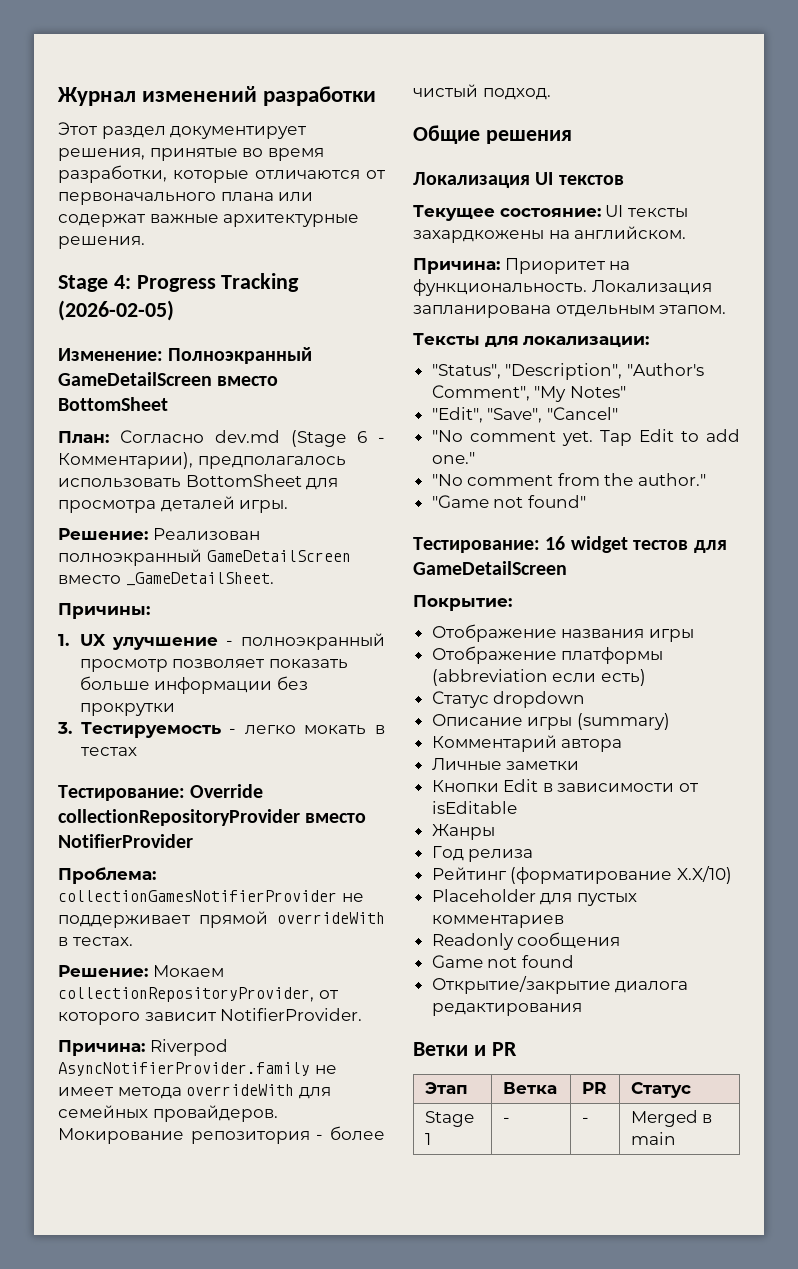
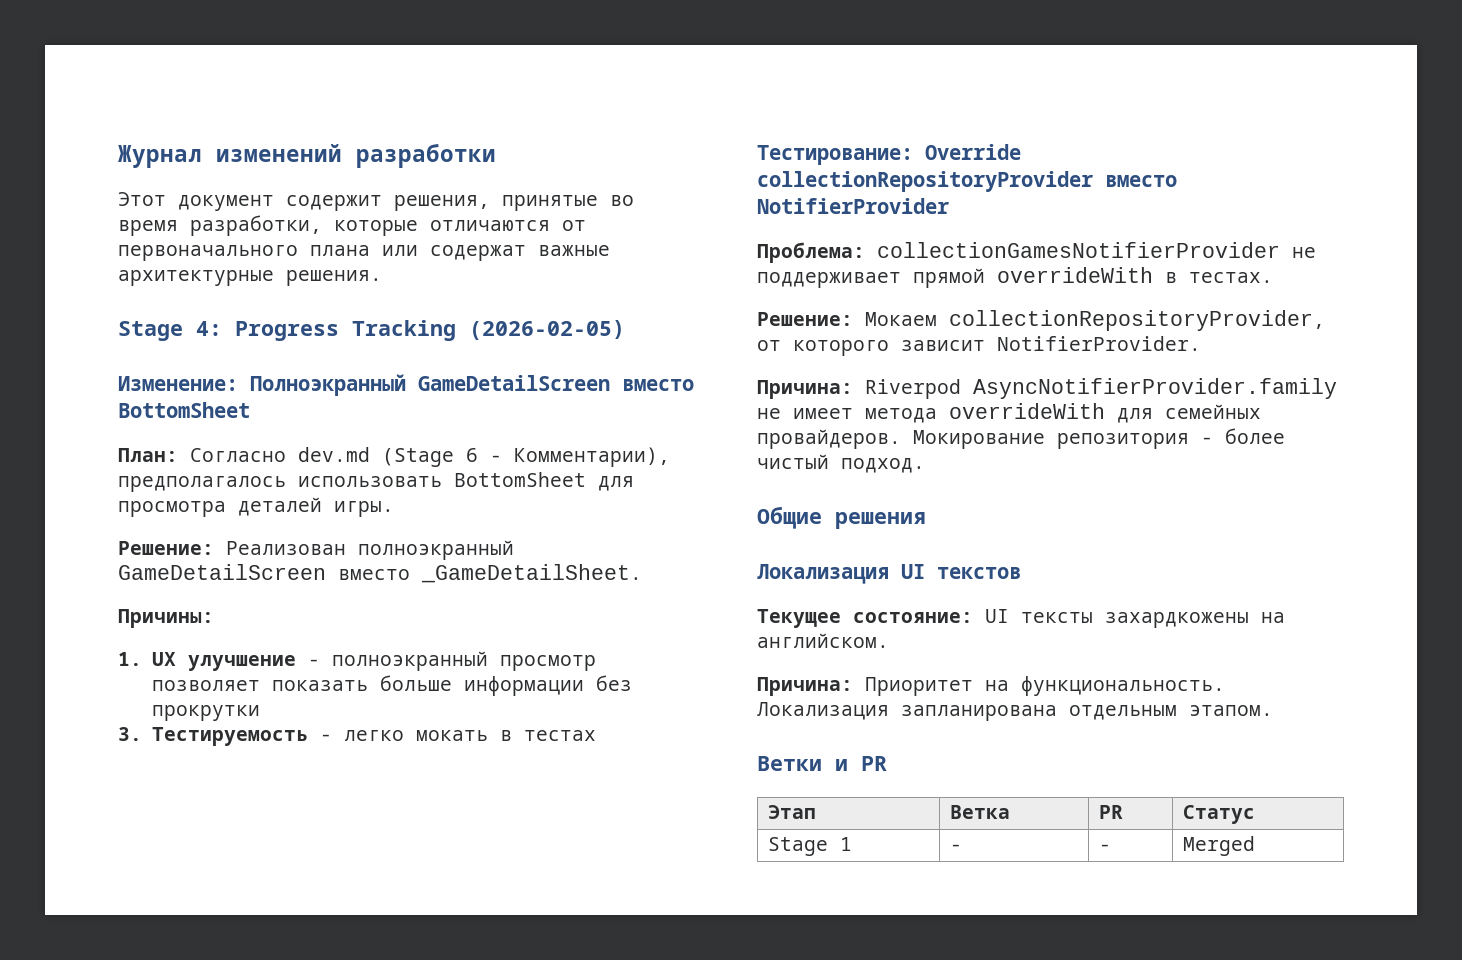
- Этот раздел документирует решения, принятые во время разработки, которые отличаются от первоначального плана или содержат важные архитектурные решения.
+ Этот документ содержит решения, принятые во время разработки, которые отличаются от первоначального плана или содержат важные архитектурные решения.
- Тексты для локализации:
- "Status", "Description", "Author's Comment", "My Notes"
- "Edit", "Save", "Cancel"
- "No comment yet. Tap Edit to add one."
- "No comment from the author."
- "Game not found"
- Тестирование: 16 widget тестов для GameDetailScreen
- Покрытие:
- Отображение названия игры
- Отображение платформы (abbreviation если есть)
- Статус dropdown
- Описание игры (summary)
- Комментарий автора
- Личные заметки
- Кнопки Edit в зависимости от isEditable
- Жанры
- Год релиза
- Рейтинг (форматирование X.X/10)
- Placeholder для пустых комментариев
- Readonly сообщения
- Game not found
- Открытие/закрытие диалога редактирования
- Stage 1 | - | - | Merged в main
+ Stage 1 | - | - | Merged

